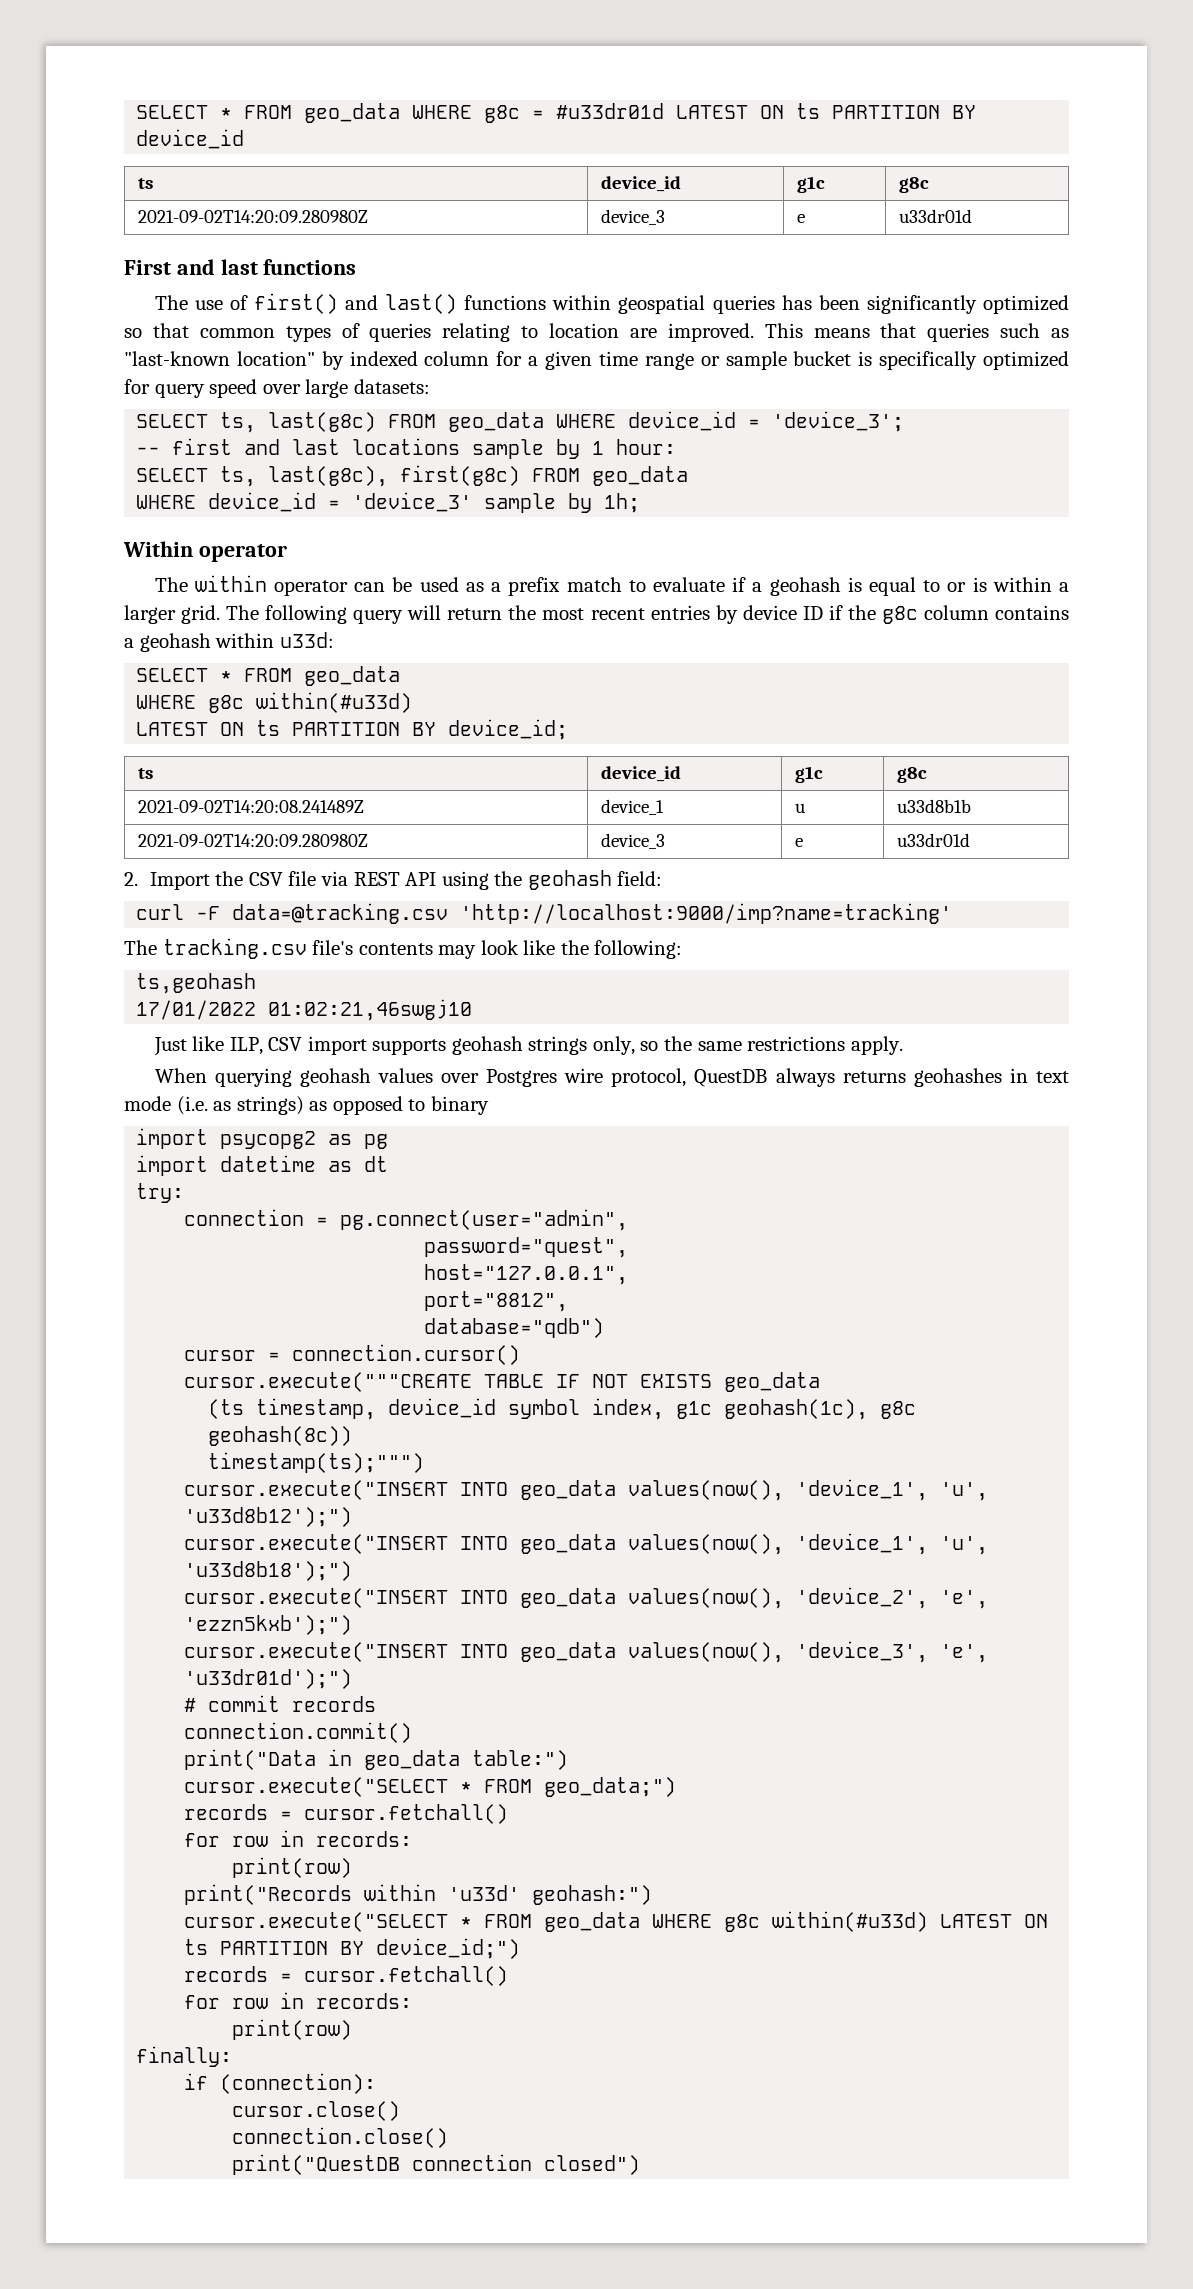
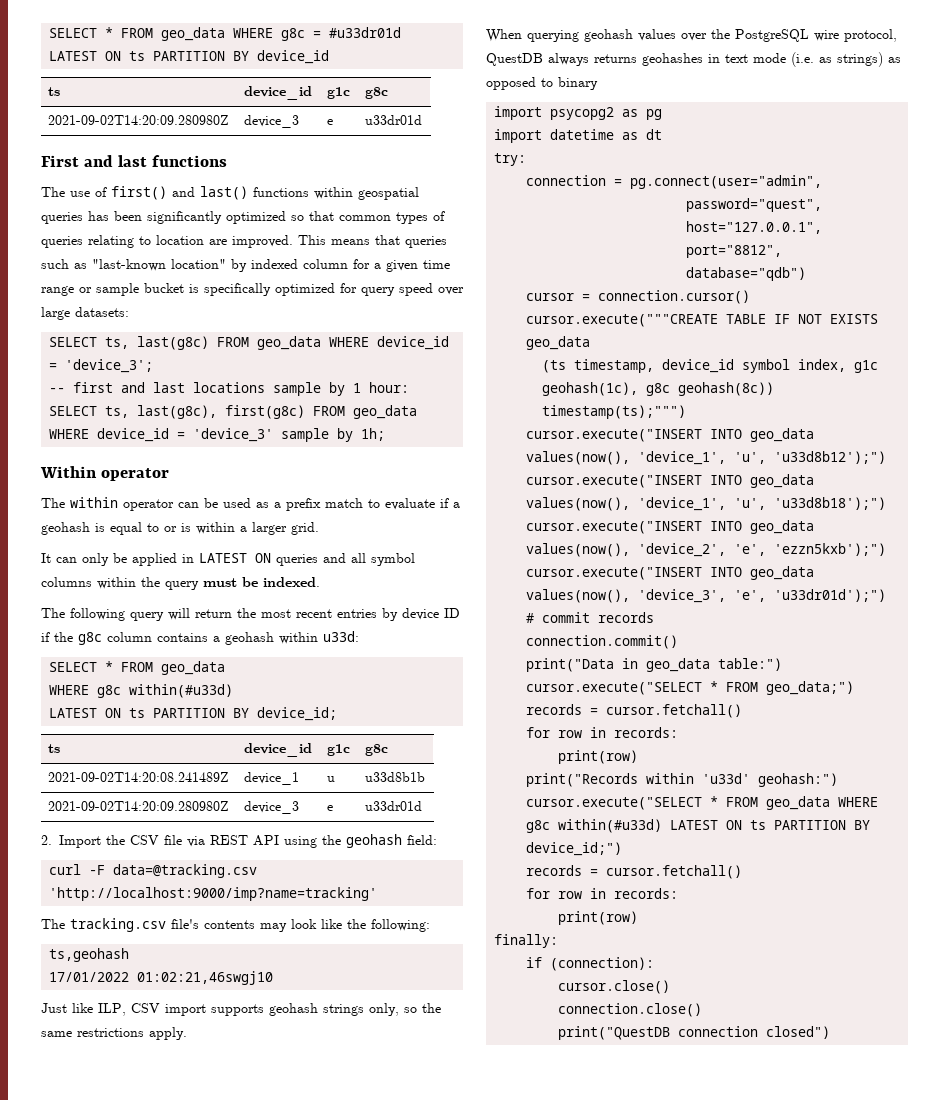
- The within operator can be used as a prefix match to evaluate if a geohash is equal to or is within a larger grid. The following query will return the most recent entries by device ID if the g8c column contains a geohash within u33d:
+ The within operator can be used as a prefix match to evaluate if a geohash is equal to or is within a larger grid.
+ It can only be applied in LATEST ON queries and all symbol columns within the query must be indexed.
+ The following query will return the most recent entries by device ID if the g8c column contains a geohash within u33d:
- When querying geohash values over Postgres wire protocol, QuestDB always returns geohashes in text mode (i.e. as strings) as opposed to binary
+ When querying geohash values over the PostgreSQL wire protocol, QuestDB always returns geohashes in text mode (i.e. as strings) as opposed to binary

